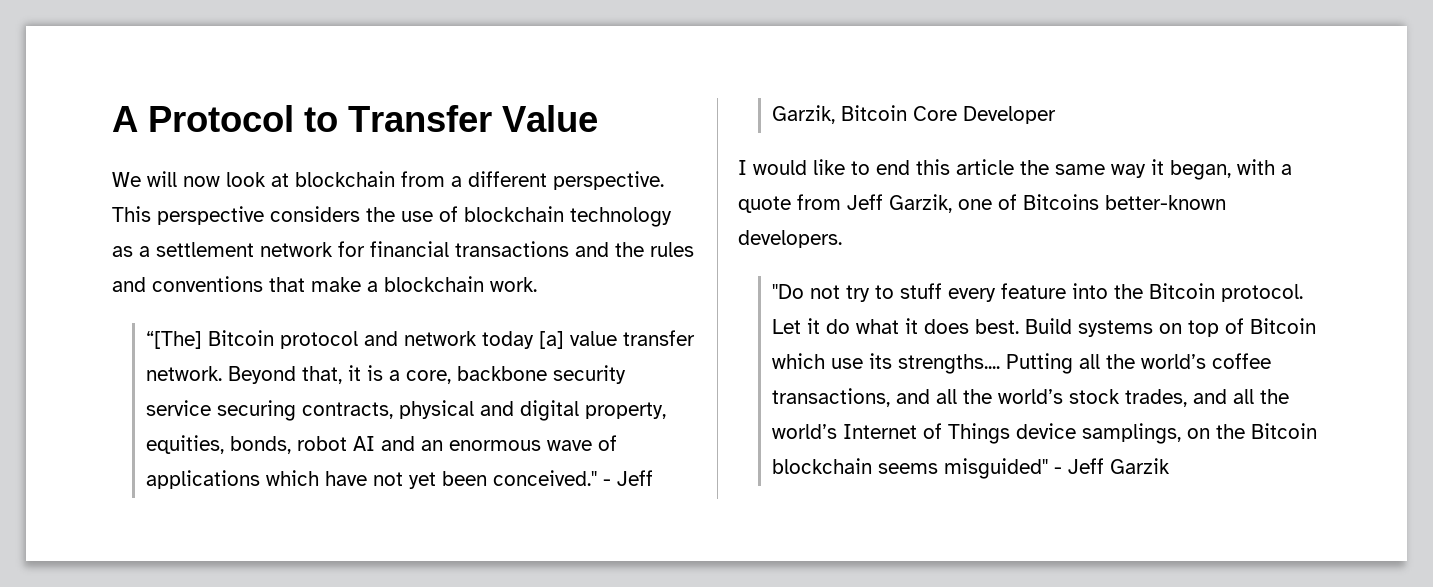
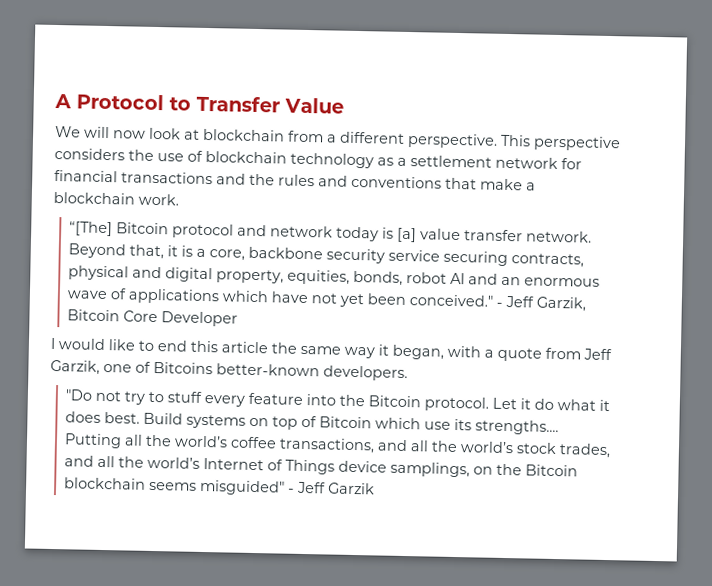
- “[The] Bitcoin protocol and network today [a] value transfer network.
+ “[The] Bitcoin protocol and network today is [a] value transfer network.

